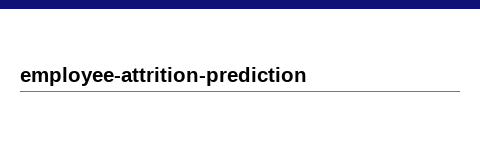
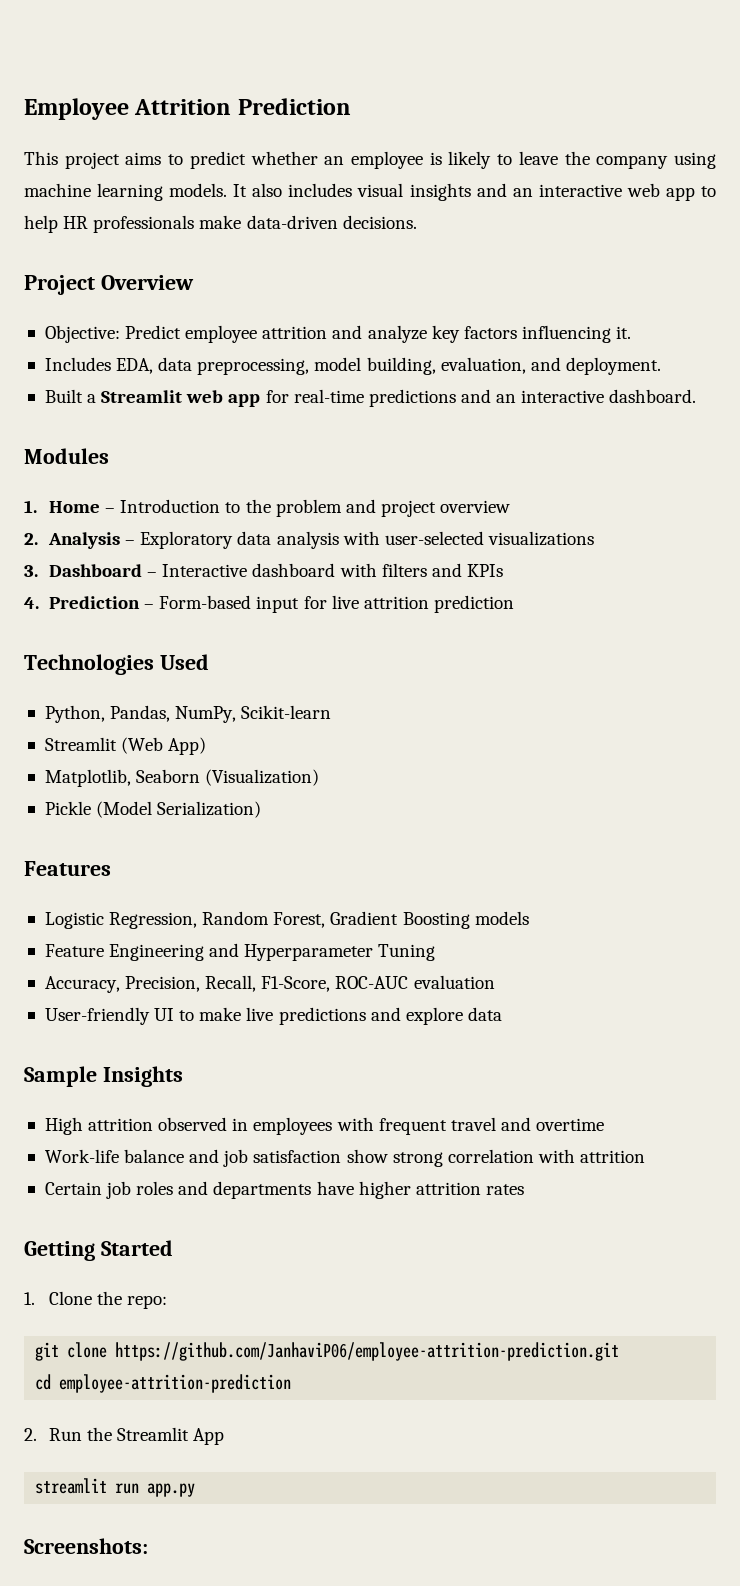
- employee-attrition-prediction
+ Employee Attrition Prediction
+ This project aims to predict whether an employee is likely to leave the company using machine learning models. It also includes visual insights and an interactive web app to help HR professionals make data-driven decisions.
+ Project Overview
+ Objective: Predict employee attrition and analyze key factors influencing it.
+ Includes EDA, data preprocessing, model building, evaluation, and deployment.
+ Built a Streamlit web app for real-time predictions and an interactive dashboard.
+ Modules
+ 1. Home – Introduction to the problem and project overview
+ 2. Analysis – Exploratory data analysis with user-selected visualizations
+ 3. Dashboard – Interactive dashboard with filters and KPIs
+ 4. Prediction – Form-based input for live attrition prediction
+ Technologies Used
+ Python, Pandas, NumPy, Scikit-learn
+ Streamlit (Web App)
+ Matplotlib, Seaborn (Visualization)
+ Pickle (Model Serialization)
+ Features
+ Logistic Regression, Random Forest, Gradient Boosting models
+ Feature Engineering and Hyperparameter Tuning
+ Accuracy, Precision, Recall, F1-Score, ROC-AUC evaluation
+ User-friendly UI to make live predictions and explore data
+ Sample Insights
+ High attrition observed in employees with frequent travel and overtime
+ Work-life balance and job satisfaction show strong correlation with attrition
+ Certain job roles and departments have higher attrition rates
+ Getting Started
+ 1. Clone the repo:
+ git clone https://github.com/JanhaviP06/employee-attrition-prediction.git
+ cd employee-attrition-prediction
+ 2. Run the Streamlit App
+ streamlit run app.py
+ Screenshots:

